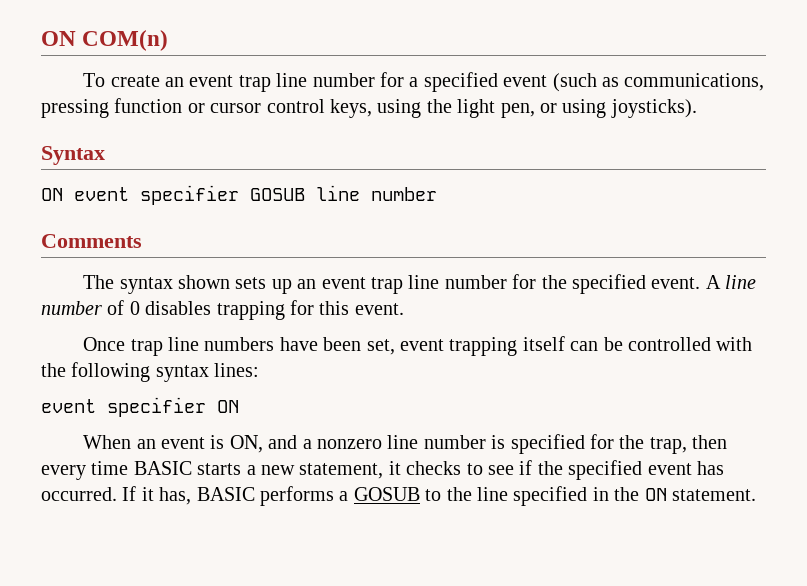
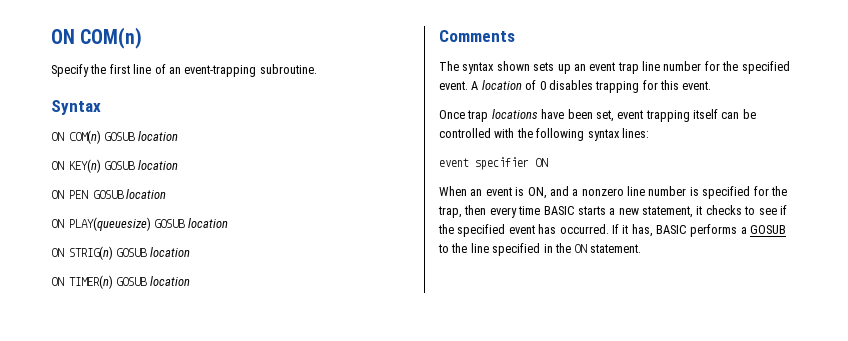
- To create an event trap line number for a specified event (such as communications, pressing function or cursor control keys, using the light pen, or using joysticks).
+ Specify the first line of an event-trapping subroutine.
  Syntax
- ON event specifier GOSUB line number
+ ON COM(n) GOSUB location
+ ON KEY(n) GOSUB location
+ ON PEN GOSUB location
+ ON PLAY(queuesize) GOSUB location
+ ON STRIG(n) GOSUB location
+ ON TIMER(n) GOSUB location
- A line number of 0 disables trapping for this event.
+ A location of 0 disables trapping for this event.
- Once trap line numbers have been set, event trapping itself can be controlled with the following syntax lines:
+ Once trap locations have been set, event trapping itself can be controlled with the following syntax lines:

